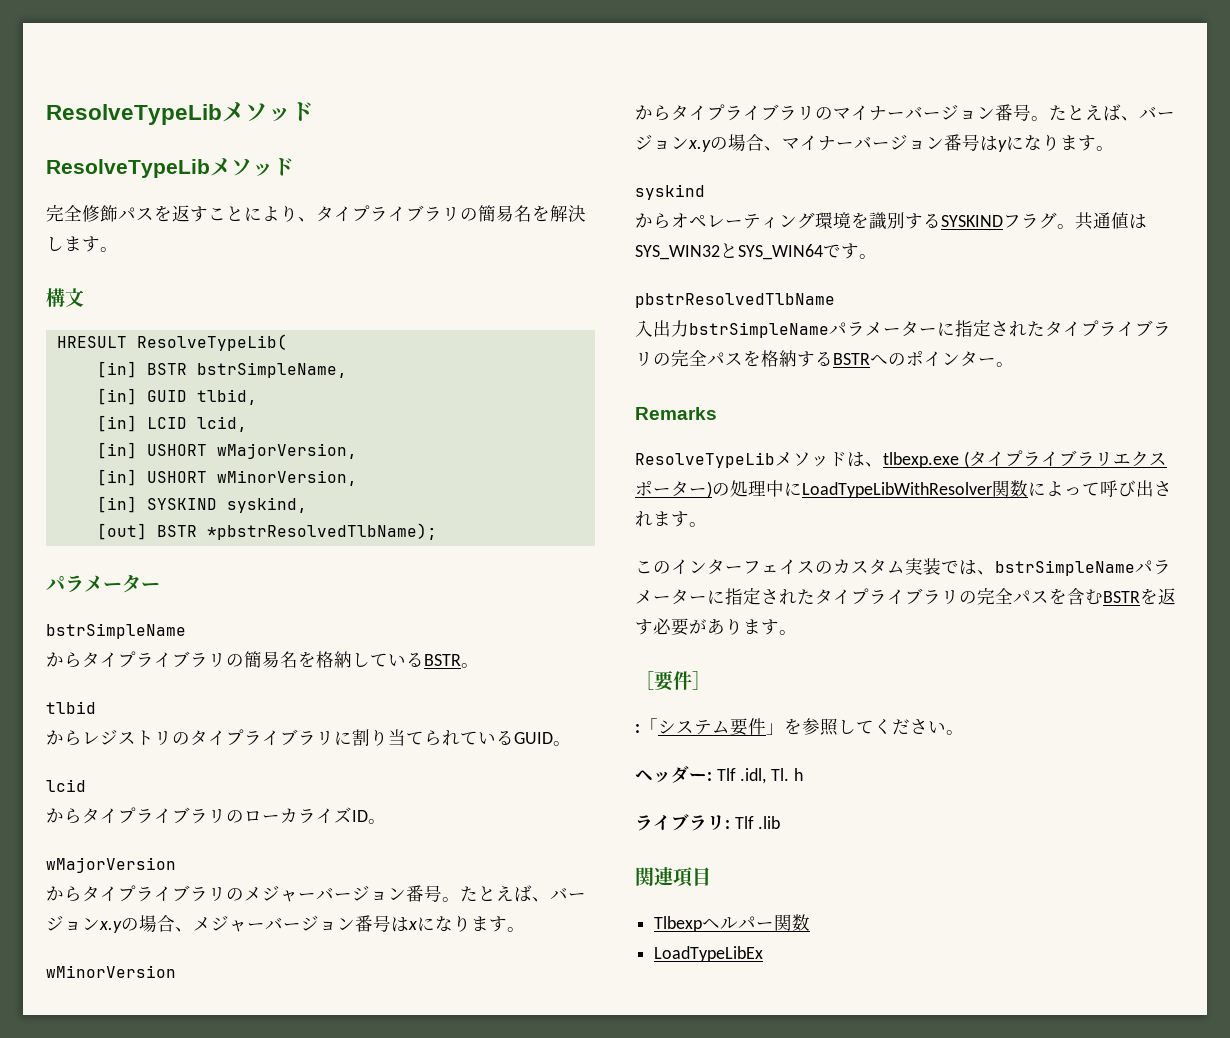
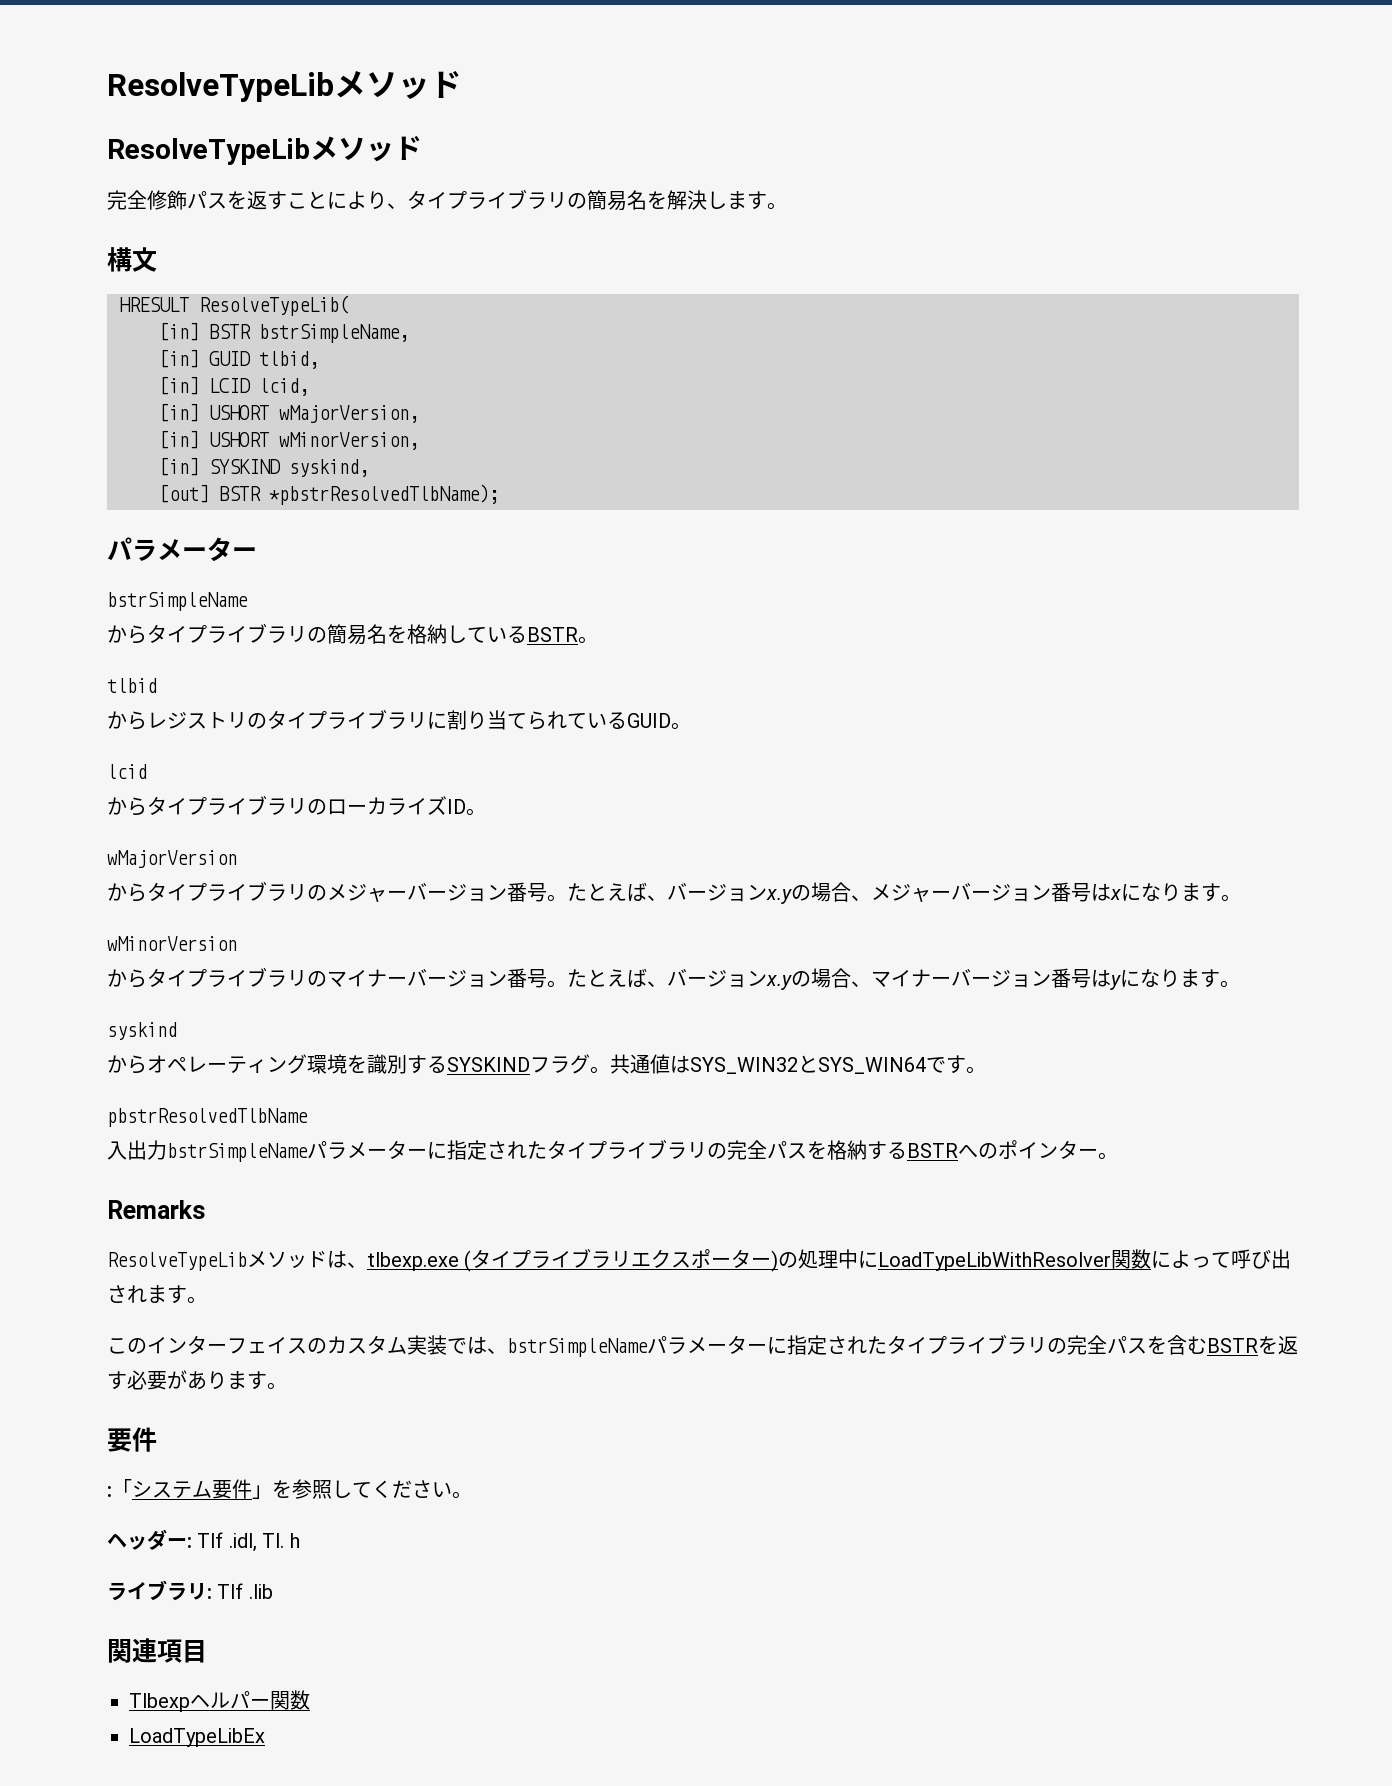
  このインターフェイスのカスタム実装では、bstrSimpleNameパラメーターに指定されたタイプライブラリの完全パスを含むBSTRを返す必要があります。
- ［要件］
+ 要件

